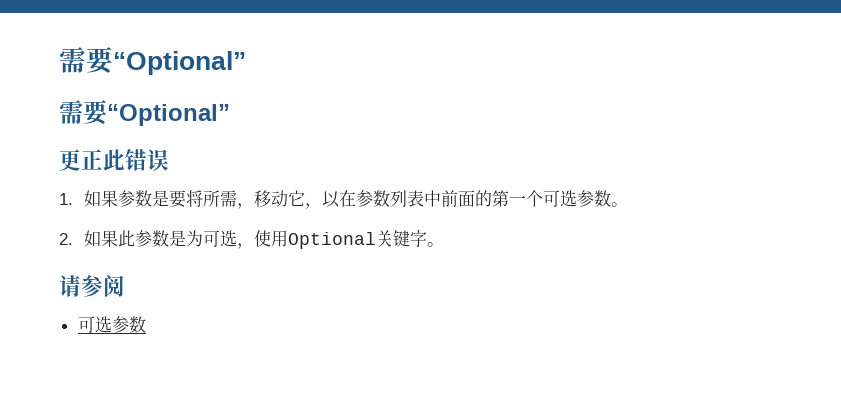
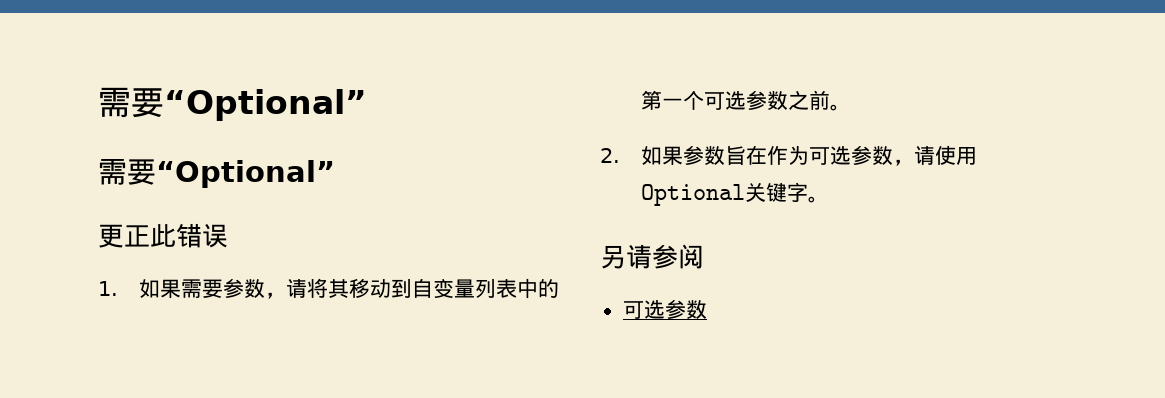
- 1.如果参数是要将所需，移动它，以在参数列表中前面的第一个可选参数。
+ 1.如果需要参数，请将其移动到自变量列表中的第一个可选参数之前。
- 2.如果此参数是为可选，使用Optional关键字。
+ 2.如果参数旨在作为可选参数，请使用Optional关键字。
- 请参阅
+ 另请参阅

